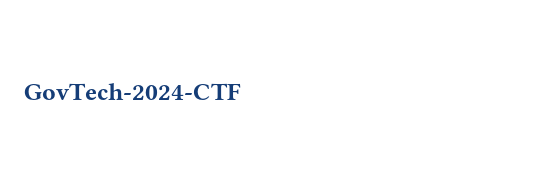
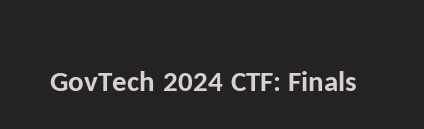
- GovTech-2024-CTF
+ GovTech 2024 CTF: Finals

